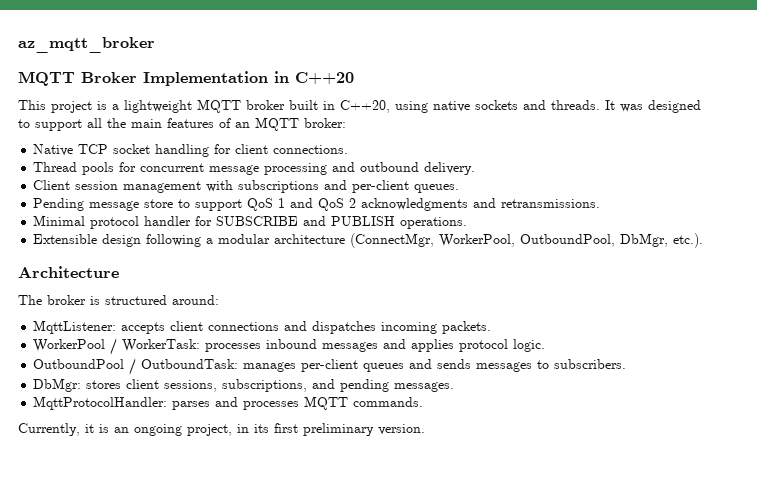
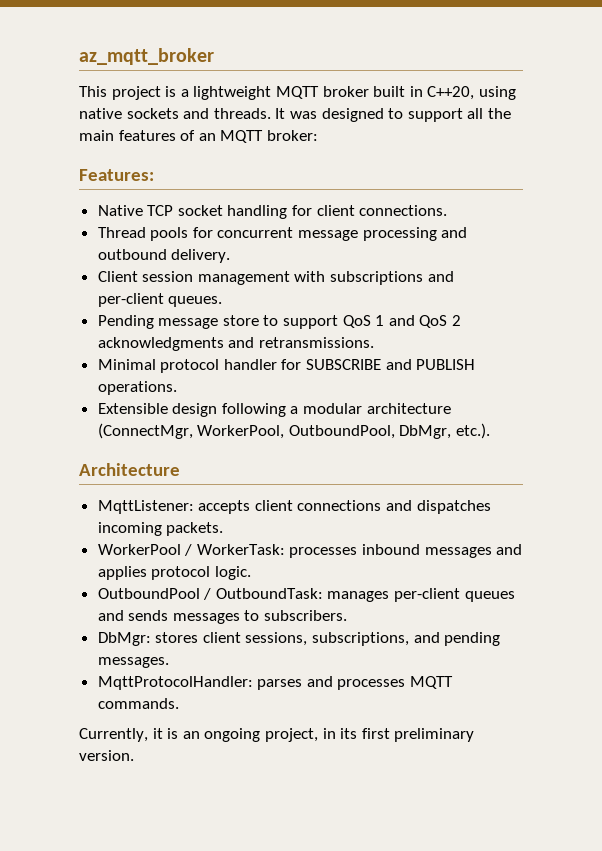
- MQTT Broker Implementation in C++20
+ Features:
- The broker is structured around:

